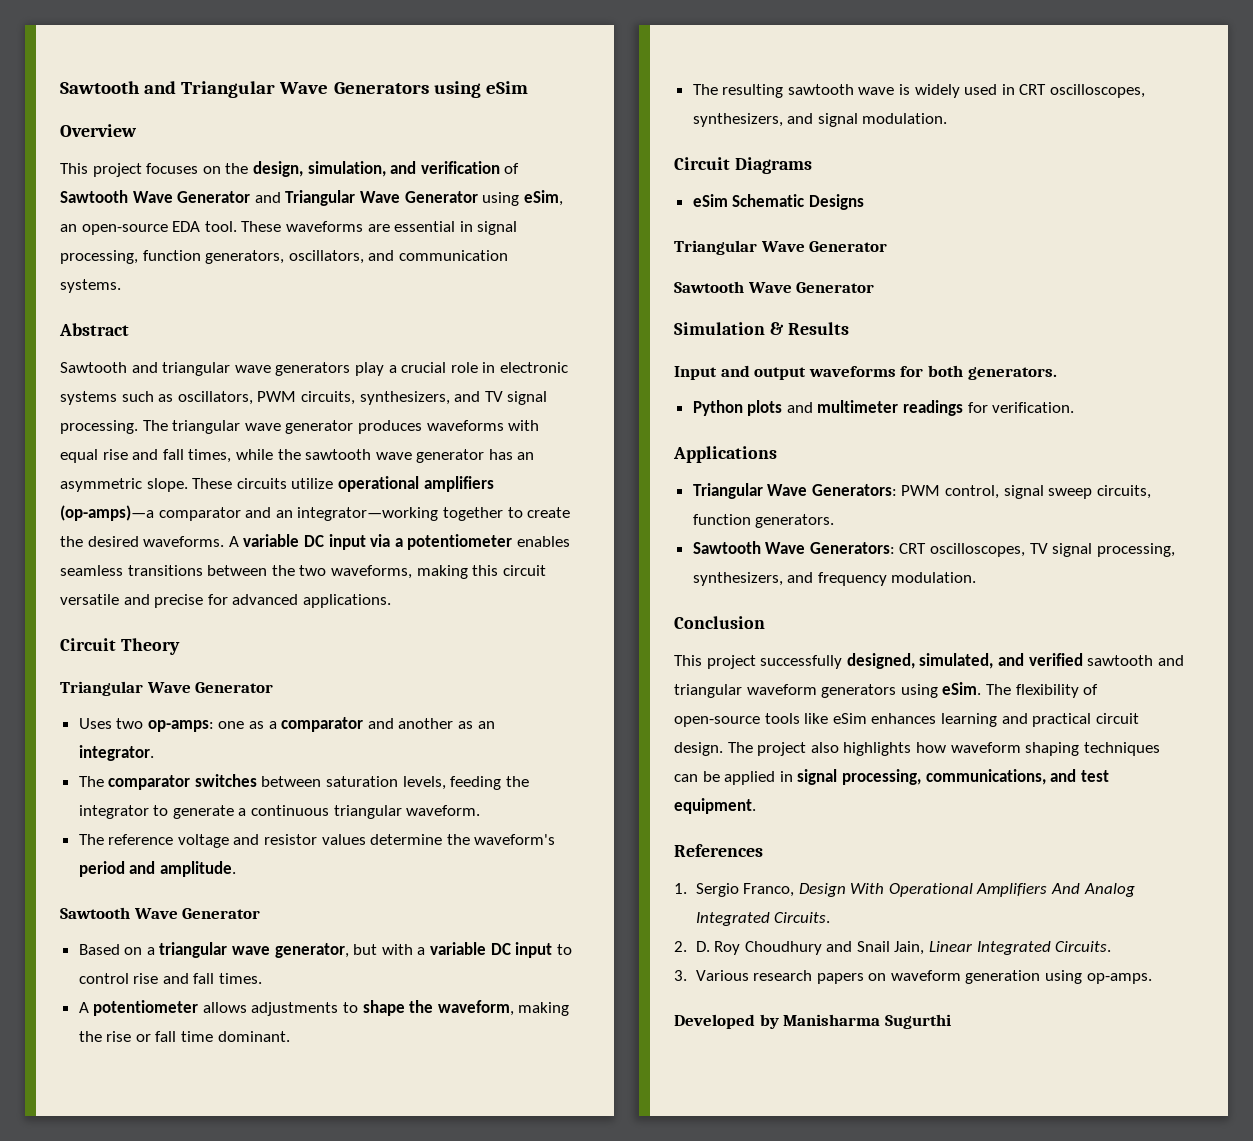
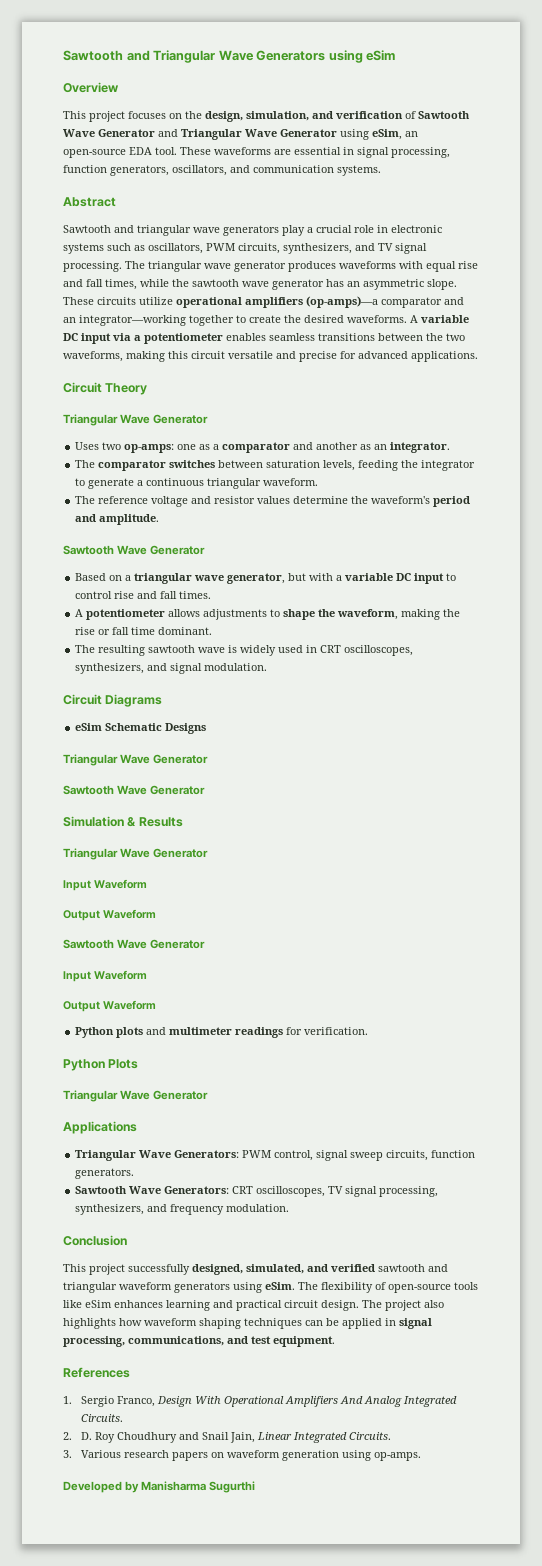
  Simulation & Results
- Input and output waveforms for both generators.
+ Triangular Wave Generator
+ Input Waveform
+ Output Waveform
+ Sawtooth Wave Generator
+ Input Waveform
+ Output Waveform
+ Python Plots
+ Triangular Wave Generator

